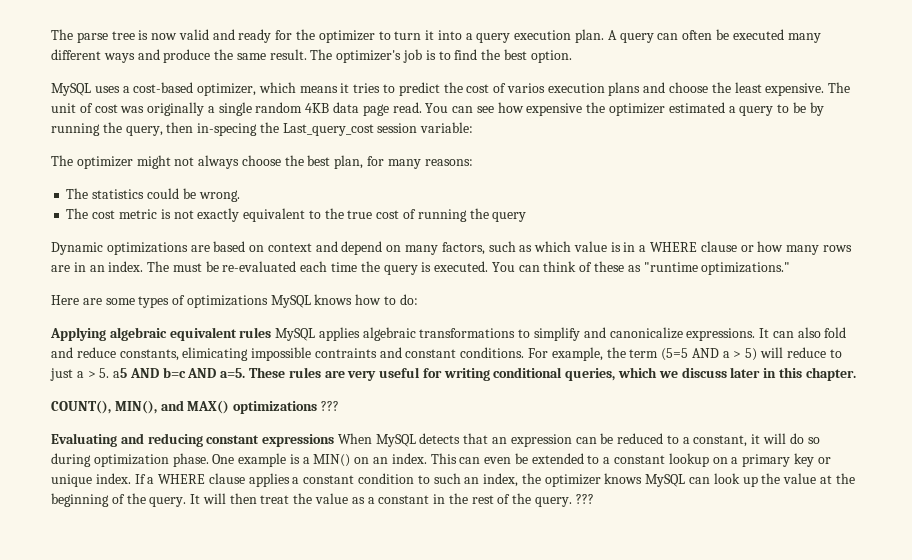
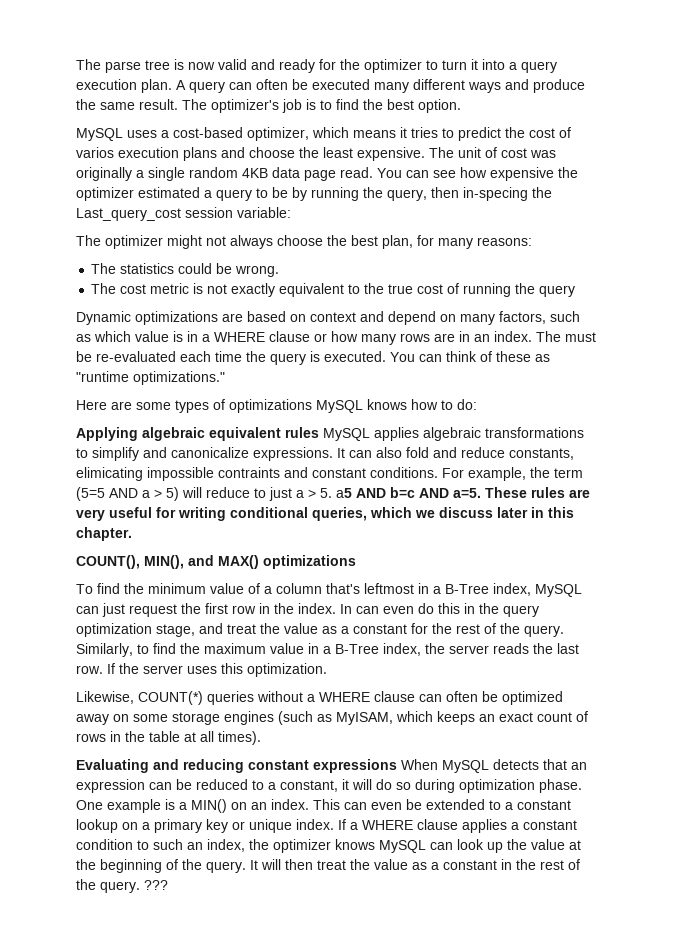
- COUNT(), MIN(), and MAX() optimizations ???
+ COUNT(), MIN(), and MAX() optimizations
+ To find the minimum value of a column that's leftmost in a B-Tree index, MySQL can just request the first row in the index. In can even do this in the query optimization stage, and treat the value as a constant for the rest of the query. Similarly, to find the maximum value in a B-Tree index, the server reads the last row. If the server uses this optimization.
+ Likewise, COUNT(*) queries without a WHERE clause can often be optimized away on some storage engines (such as MyISAM, which keeps an exact count of rows in the table at all times).

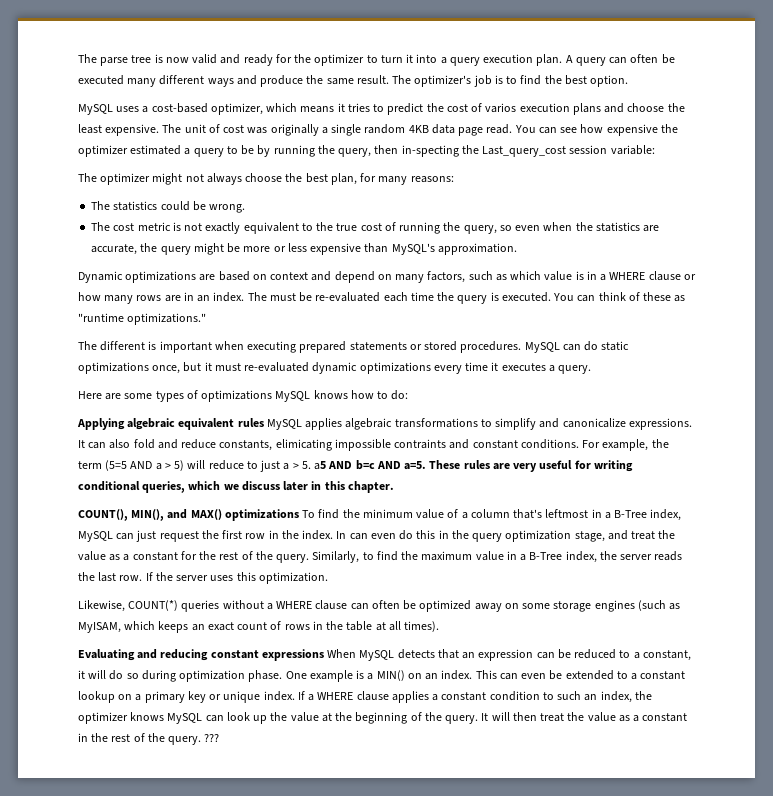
- You can see how expensive the optimizer estimated a query to be by running the query, then in-specing the Last_query_cost session variable:
+ You can see how expensive the optimizer estimated a query to be by running the query, then in-specting the Last_query_cost session variable:
- The cost metric is not exactly equivalent to the true cost of running the query
+ The cost metric is not exactly equivalent to the true cost of running the query, so even when the statistics are accurate, the query might be more or less expensive than MySQL's approximation.
+ The different is important when executing prepared statements or stored procedures. MySQL can do static optimizations once, but it must re-evaluated dynamic optimizations every time it executes a query.
- COUNT(), MIN(), and MAX() optimizations
- To find the minimum value of a column that's leftmost in a B-Tree index, MySQL can just request the first row in the index.
+ COUNT(), MIN(), and MAX() optimizations To find the minimum value of a column that's leftmost in a B-Tree index, MySQL can just request the first row in the index.

